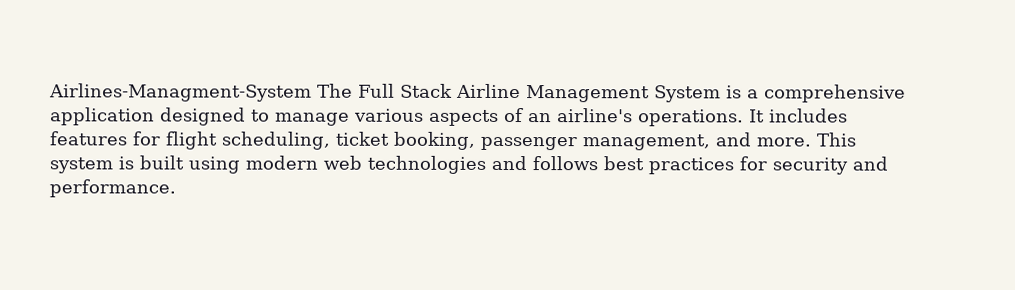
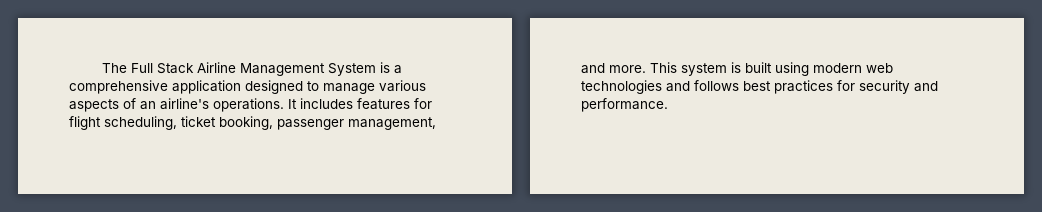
- Airlines-Managment-System The Full Stack Airline Management System is a comprehensive application designed to manage various aspects of an airline's operations.
+ The Full Stack Airline Management System is a comprehensive application designed to manage various aspects of an airline's operations.

